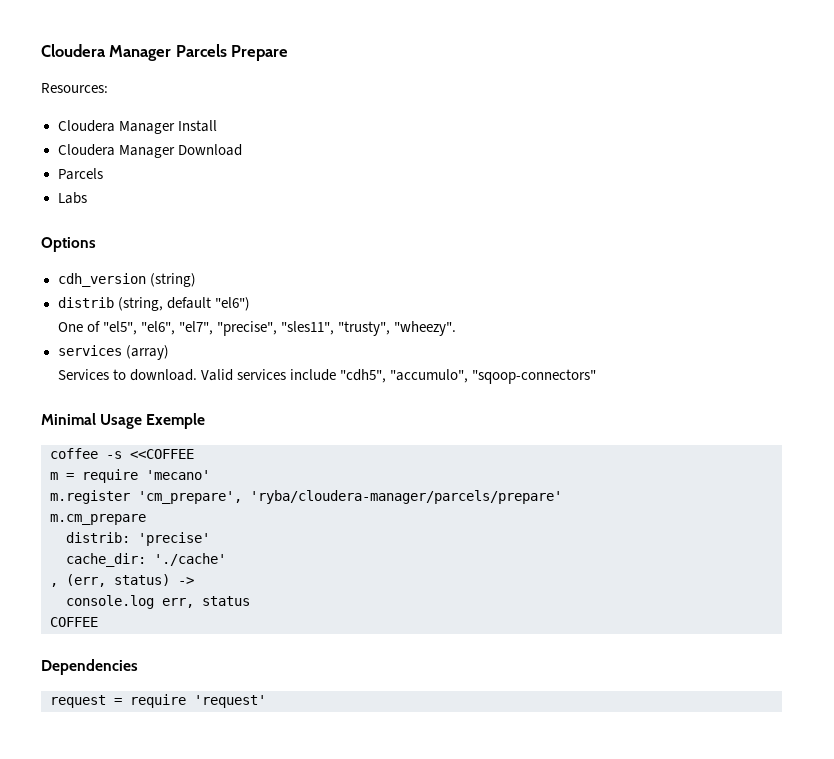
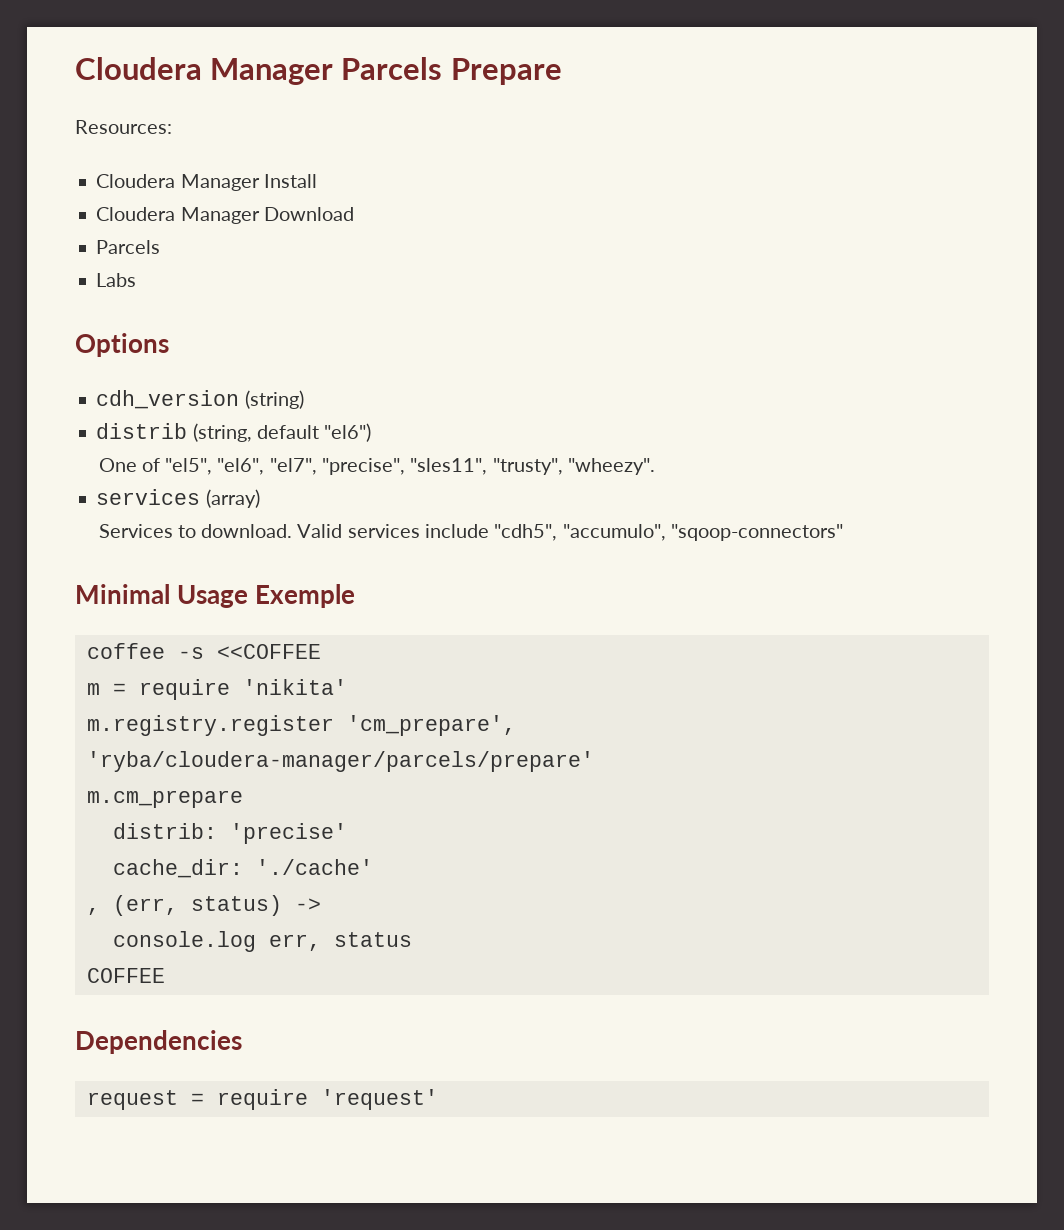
- m = require 'mecano'
- m.register 'cm_prepare', 'ryba/cloudera-manager/parcels/prepare'
+ m = require 'nikita'
+ m.registry.register 'cm_prepare', 'ryba/cloudera-manager/parcels/prepare'

